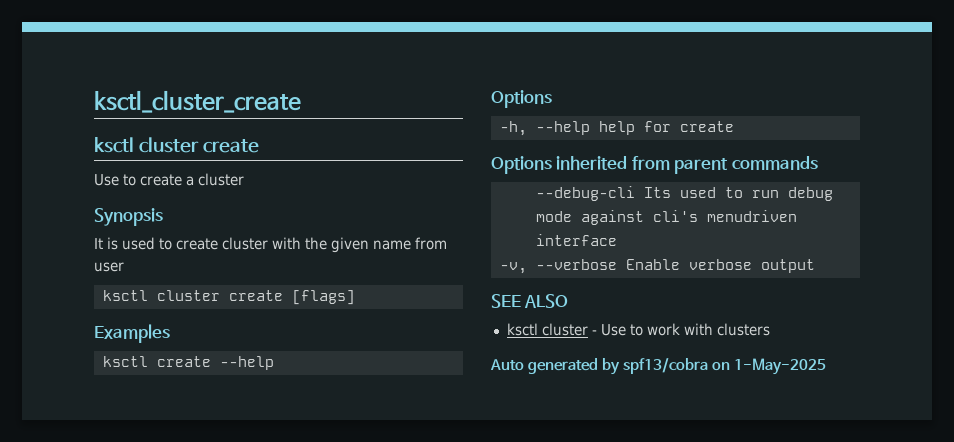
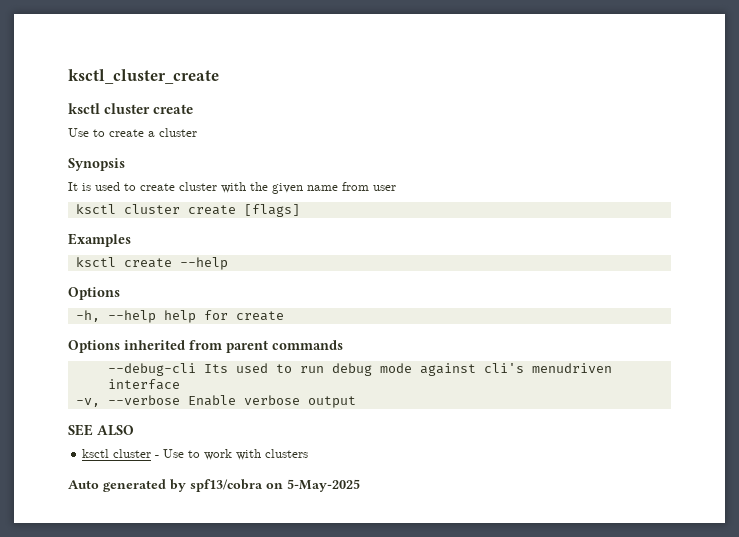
- Auto generated by spf13/cobra on 1-May-2025
+ Auto generated by spf13/cobra on 5-May-2025

